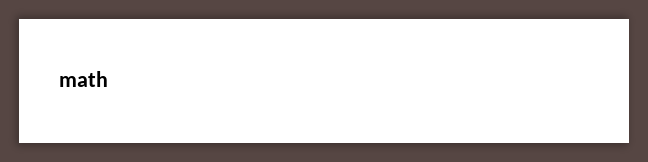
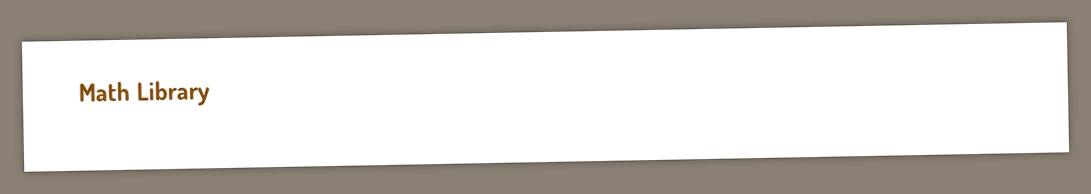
- math
+ Math Library

